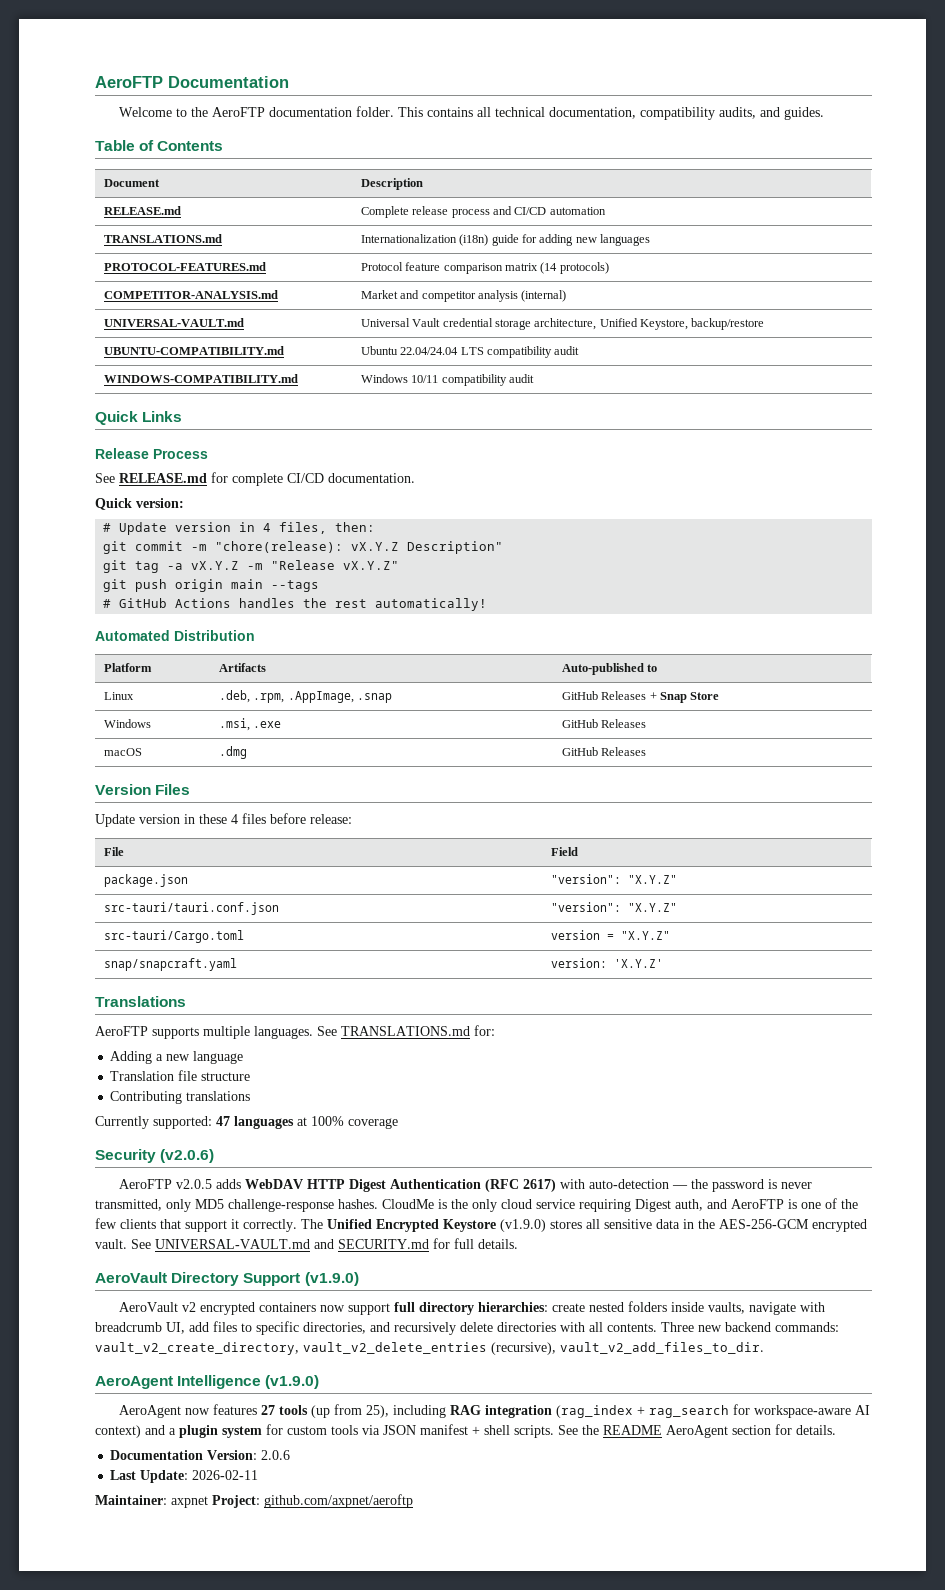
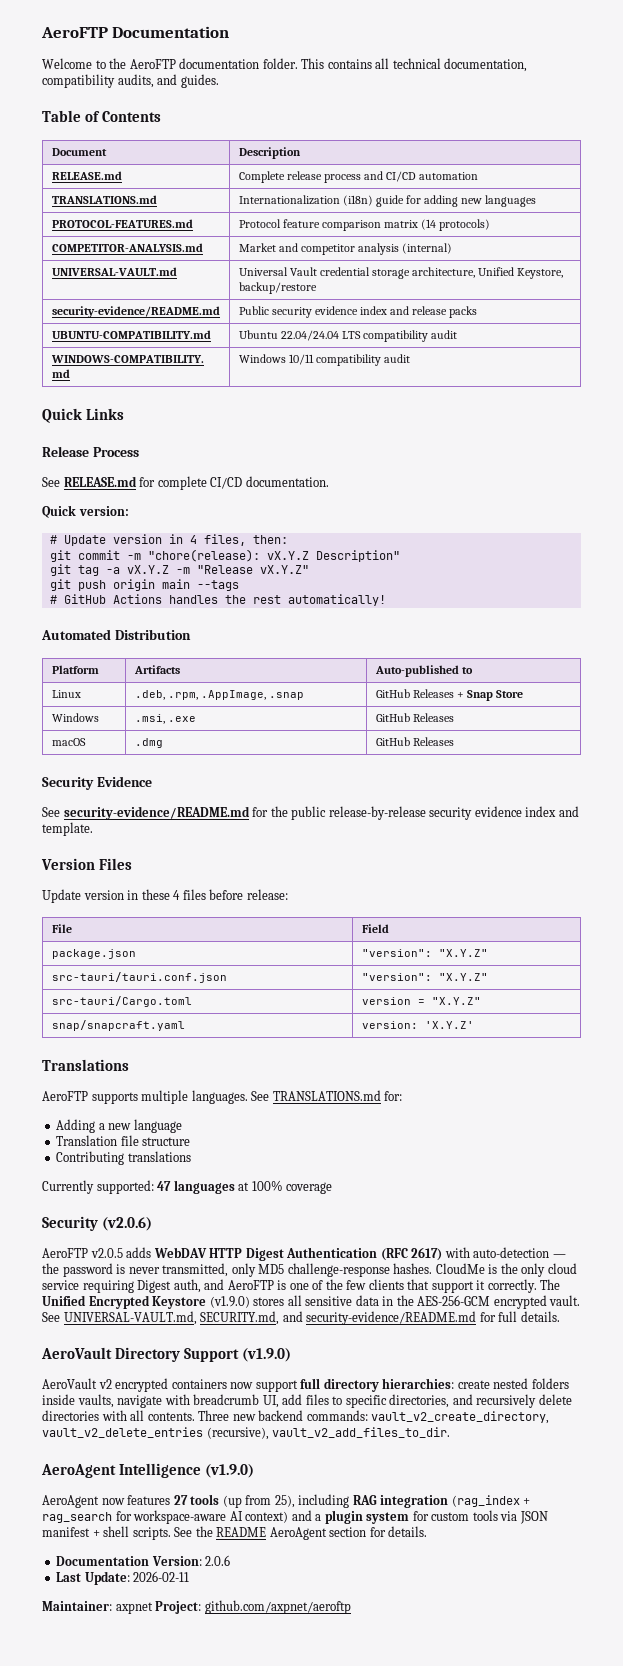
+ security-evidence/README.md | Public security evidence index and release packs
+ Security Evidence
+ See security-evidence/README.md for the public release-by-release security evidence index and template.
- See UNIVERSAL-VAULT.md and SECURITY.md for full details.
+ See UNIVERSAL-VAULT.md, SECURITY.md, and security-evidence/README.md for full details.

